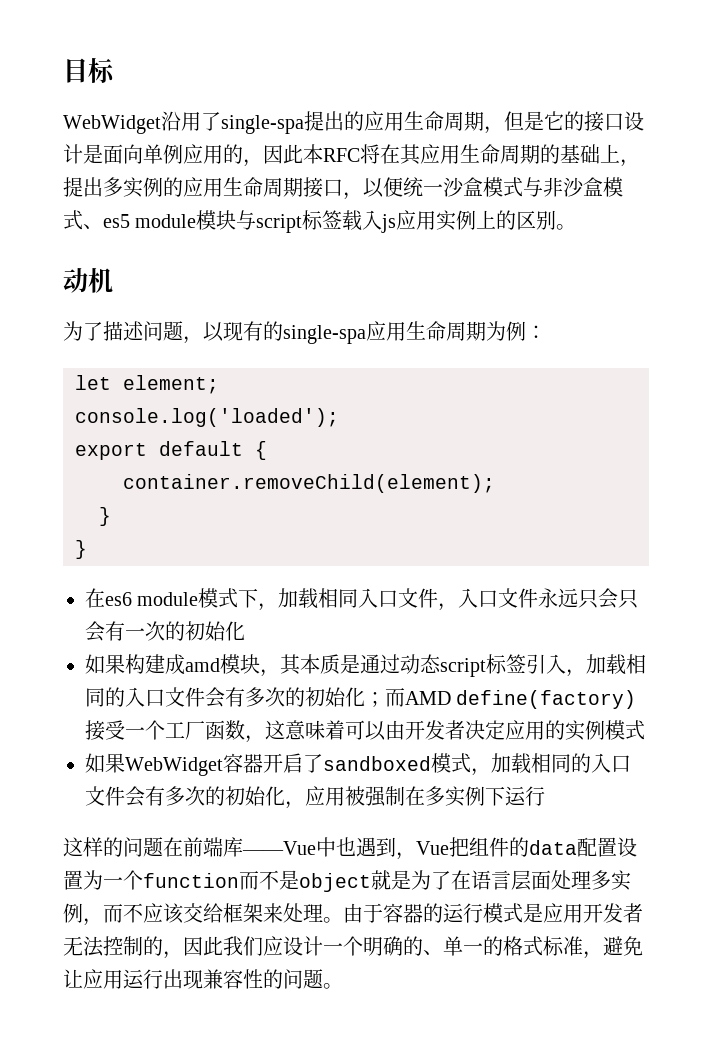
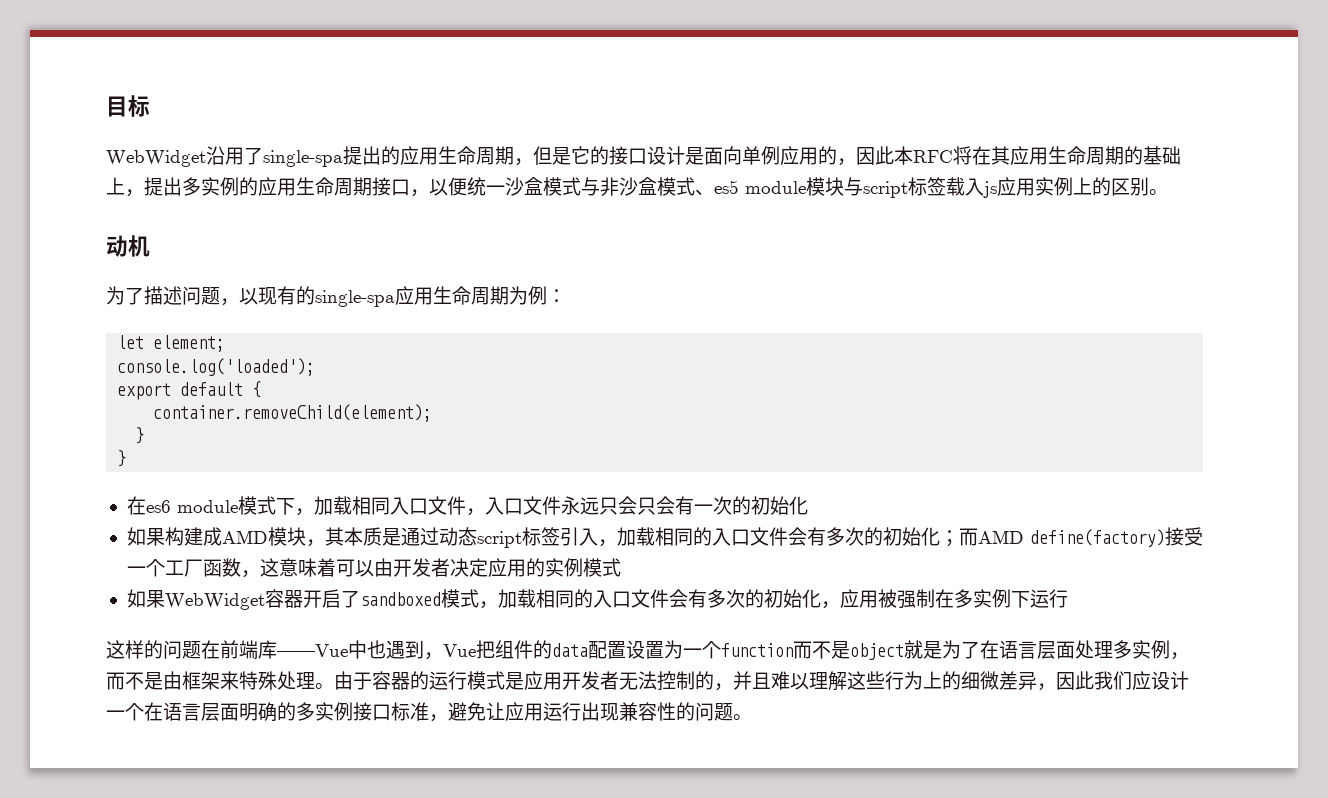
- 如果构建成amd模块，其本质是通过动态script标签引入，加载相同的入口文件会有多次的初始化；而AMD define(factory)接受一个工厂函数，这意味着可以由开发者决定应用的实例模式
+ 如果构建成AMD模块，其本质是通过动态script标签引入，加载相同的入口文件会有多次的初始化；而AMD define(factory)接受一个工厂函数，这意味着可以由开发者决定应用的实例模式
- 这样的问题在前端库——Vue中也遇到，Vue把组件的data配置设置为一个function而不是object就是为了在语言层面处理多实例，而不应该交给框架来处理。
+ 这样的问题在前端库——Vue中也遇到，Vue把组件的data配置设置为一个function而不是object就是为了在语言层面处理多实例，而不是由框架来特殊处理。
- 由于容器的运行模式是应用开发者无法控制的，因此我们应设计一个明确的、单一的格式标准，避免让应用运行出现兼容性的问题。
+ 由于容器的运行模式是应用开发者无法控制的，并且难以理解这些行为上的细微差异，因此我们应设计一个在语言层面明确的多实例接口标准，避免让应用运行出现兼容性的问题。

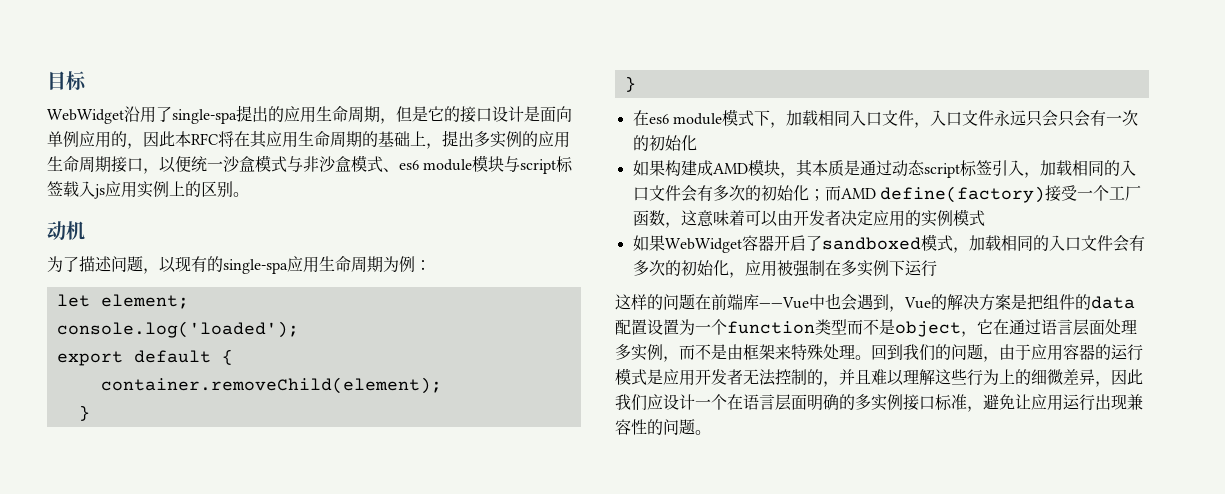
- WebWidget沿用了single-spa提出的应用生命周期，但是它的接口设计是面向单例应用的，因此本RFC将在其应用生命周期的基础上，提出多实例的应用生命周期接口，以便统一沙盒模式与非沙盒模式、es5 module模块与script标签载入js应用实例上的区别。
+ WebWidget沿用了single-spa提出的应用生命周期，但是它的接口设计是面向单例应用的，因此本RFC将在其应用生命周期的基础上，提出多实例的应用生命周期接口，以便统一沙盒模式与非沙盒模式、es6 module模块与script标签载入js应用实例上的区别。
- 这样的问题在前端库——Vue中也遇到，Vue把组件的data配置设置为一个function而不是object就是为了在语言层面处理多实例，而不是由框架来特殊处理。
+ 这样的问题在前端库——Vue中也会遇到，Vue的解决方案是把组件的data配置设置为一个function类型而不是object，它在通过语言层面处理多实例，而不是由框架来特殊处理。
- 由于容器的运行模式是应用开发者无法控制的，并且难以理解这些行为上的细微差异，因此我们应设计一个在语言层面明确的多实例接口标准，避免让应用运行出现兼容性的问题。
+ 回到我们的问题，由于应用容器的运行模式是应用开发者无法控制的，并且难以理解这些行为上的细微差异，因此我们应设计一个在语言层面明确的多实例接口标准，避免让应用运行出现兼容性的问题。

